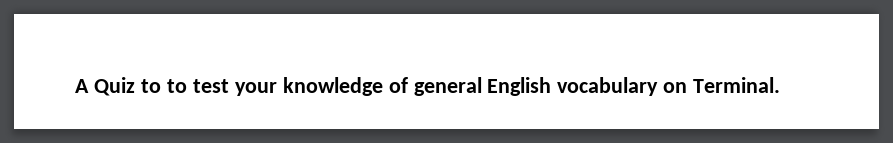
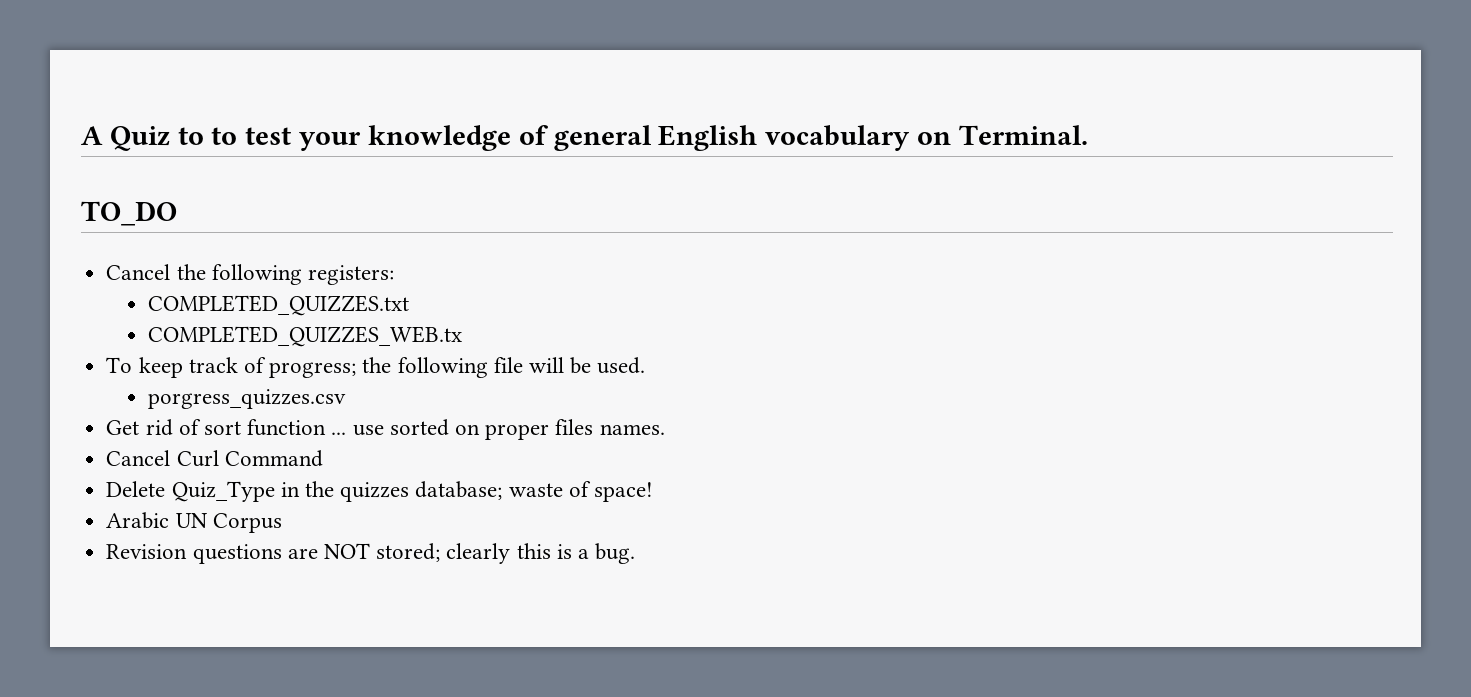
+ TO_DO
+ Cancel the following registers:
+ COMPLETED_QUIZZES.txt
+ COMPLETED_QUIZZES_WEB.tx
+ To keep track of progress; the following file will be used.
+ porgress_quizzes.csv
+ Get rid of sort function ... use sorted on proper files names.
+ Cancel Curl Command
+ Delete Quiz_Type in the quizzes database; waste of space!
+ Arabic UN Corpus
+ Revision questions are NOT stored; clearly this is a bug.

